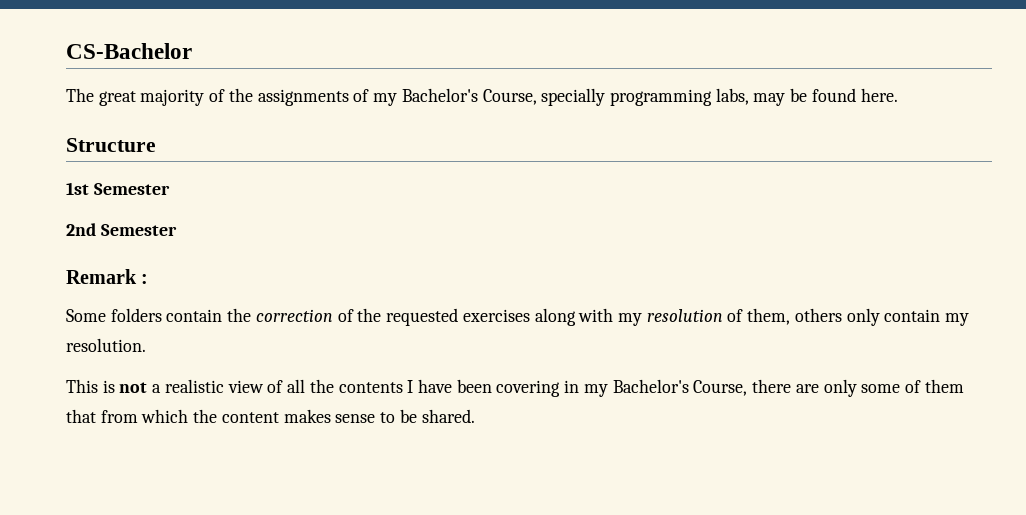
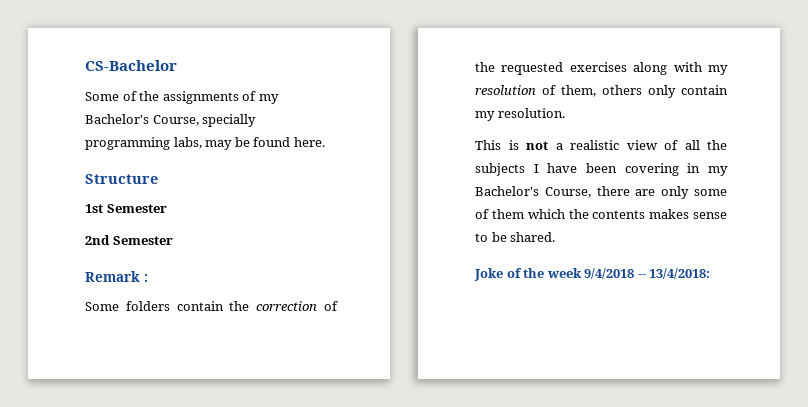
- The great majority of the assignments of my Bachelor's Course, specially programming labs, may be found here.
+ Some of the assignments of my Bachelor's Course, specially programming labs, may be found here.
- This is not a realistic view of all the contents I have been covering in my Bachelor's Course, there are only some of them that from which the content makes sense to be shared.
+ This is not a realistic view of all the subjects I have been covering in my Bachelor's Course, there are only some of them which the contents makes sense to be shared.
+ Joke of the week 9/4/2018 -- 13/4/2018:

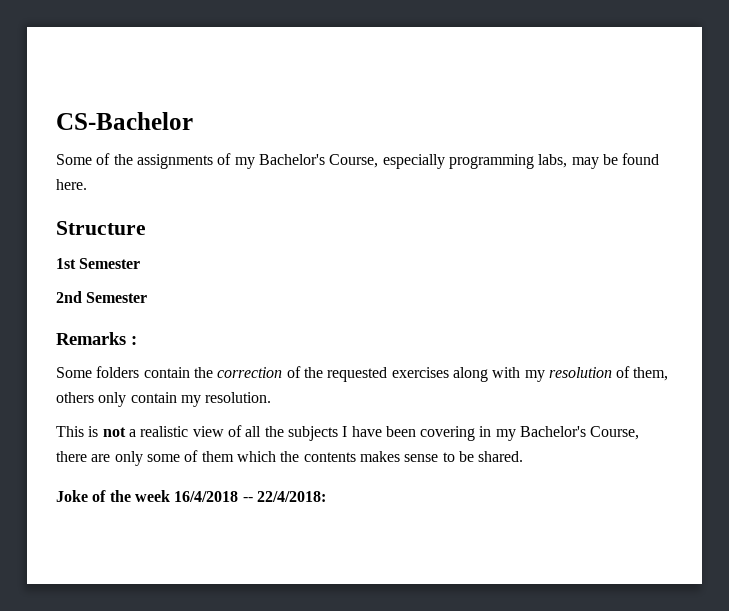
- Some of the assignments of my Bachelor's Course, specially programming labs, may be found here.
+ Some of the assignments of my Bachelor's Course, especially programming labs, may be found here.
- Remark :
+ Remarks :
- Joke of the week 9/4/2018 -- 13/4/2018:
+ Joke of the week 16/4/2018 -- 22/4/2018:

